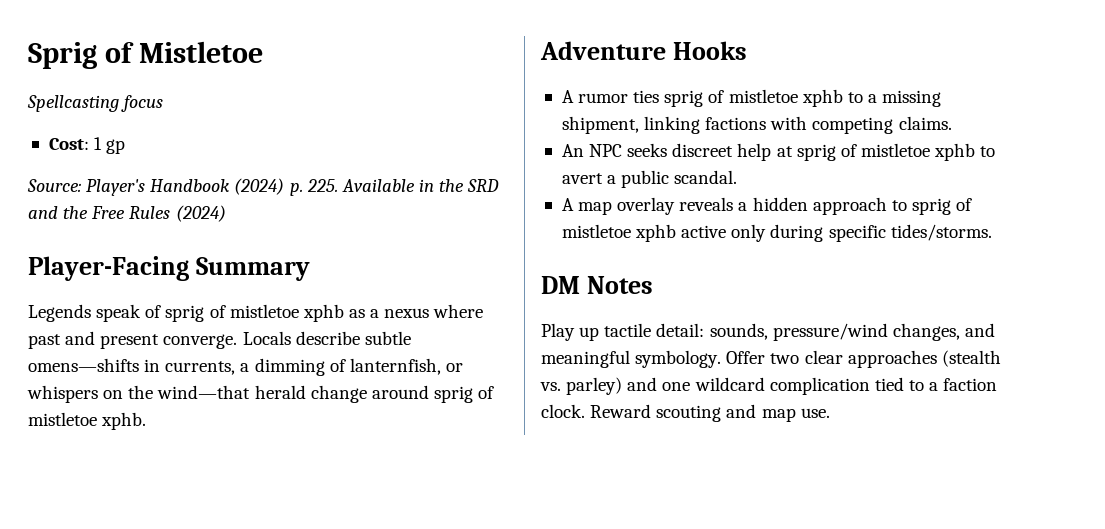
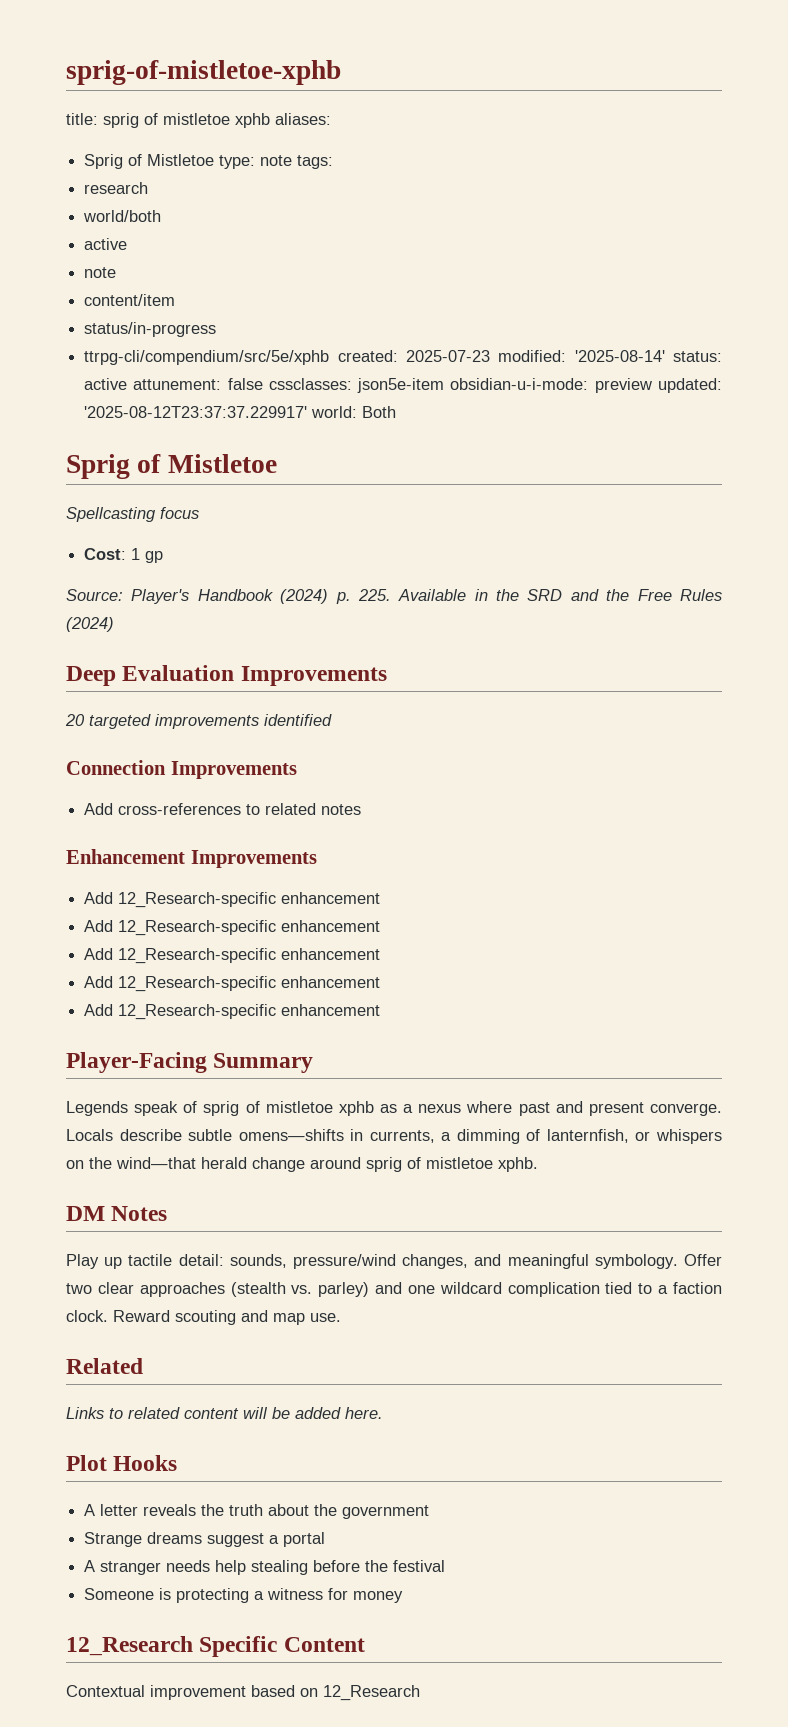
+ sprig-of-mistletoe-xphb
+ title: sprig of mistletoe xphb aliases:
+ Sprig of Mistletoe type: note tags:
+ research
+ world/both
+ active
+ note
+ content/item
+ status/in-progress
+ ttrpg-cli/compendium/src/5e/xphb created: 2025-07-23 modified: '2025-08-14' status: active attunement: false cssclasses: json5e-item obsidian-u-i-mode: preview updated: '2025-08-12T23:37:37.229917' world: Both
+ Deep Evaluation Improvements
+ 20 targeted improvements identified
+ Connection Improvements
+ Add cross-references to related notes
+ Enhancement Improvements
+ Add 12_Research-specific enhancement
+ Add 12_Research-specific enhancement
+ Add 12_Research-specific enhancement
+ Add 12_Research-specific enhancement
+ Add 12_Research-specific enhancement
- Adventure Hooks
- A rumor ties sprig of mistletoe xphb to a missing shipment, linking factions with competing claims.
- An NPC seeks discreet help at sprig of mistletoe xphb to avert a public scandal.
- A map overlay reveals a hidden approach to sprig of mistletoe xphb active only during specific tides/storms.
+ Related
+ Links to related content will be added here.
+ Plot Hooks
+ A letter reveals the truth about the government
+ Strange dreams suggest a portal
+ A stranger needs help stealing before the festival
+ Someone is protecting a witness for money
+ 12_Research Specific Content
+ Contextual improvement based on 12_Research

